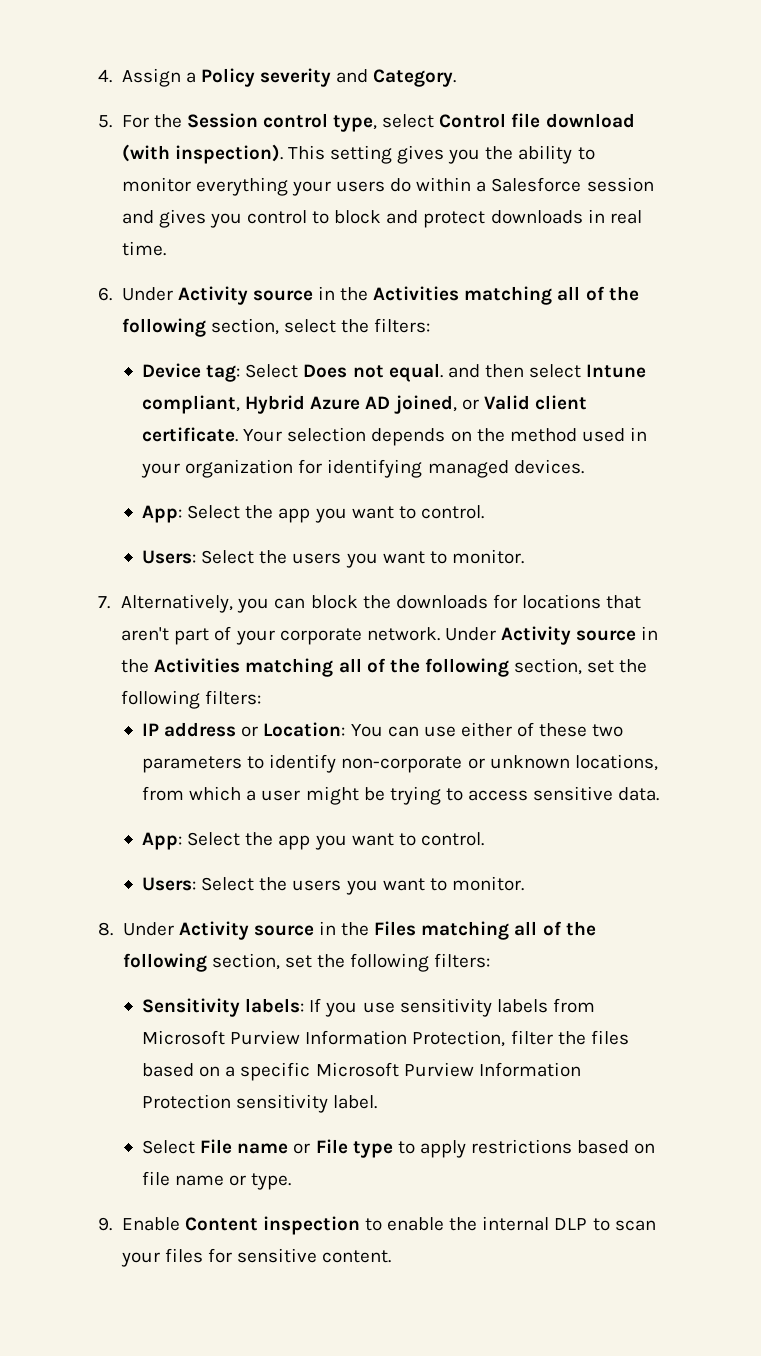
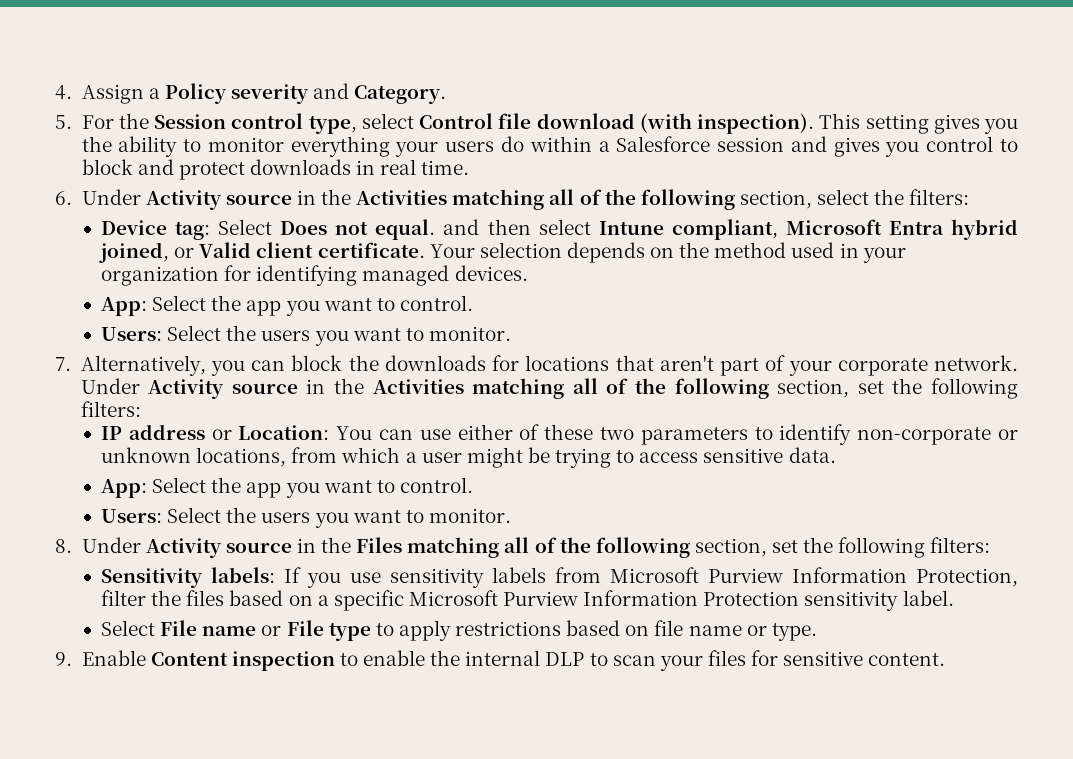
- Device tag: Select Does not equal. and then select Intune compliant, Hybrid Azure AD joined, or Valid client certificate.
+ Device tag: Select Does not equal. and then select Intune compliant, Microsoft Entra hybrid joined, or Valid client certificate.

